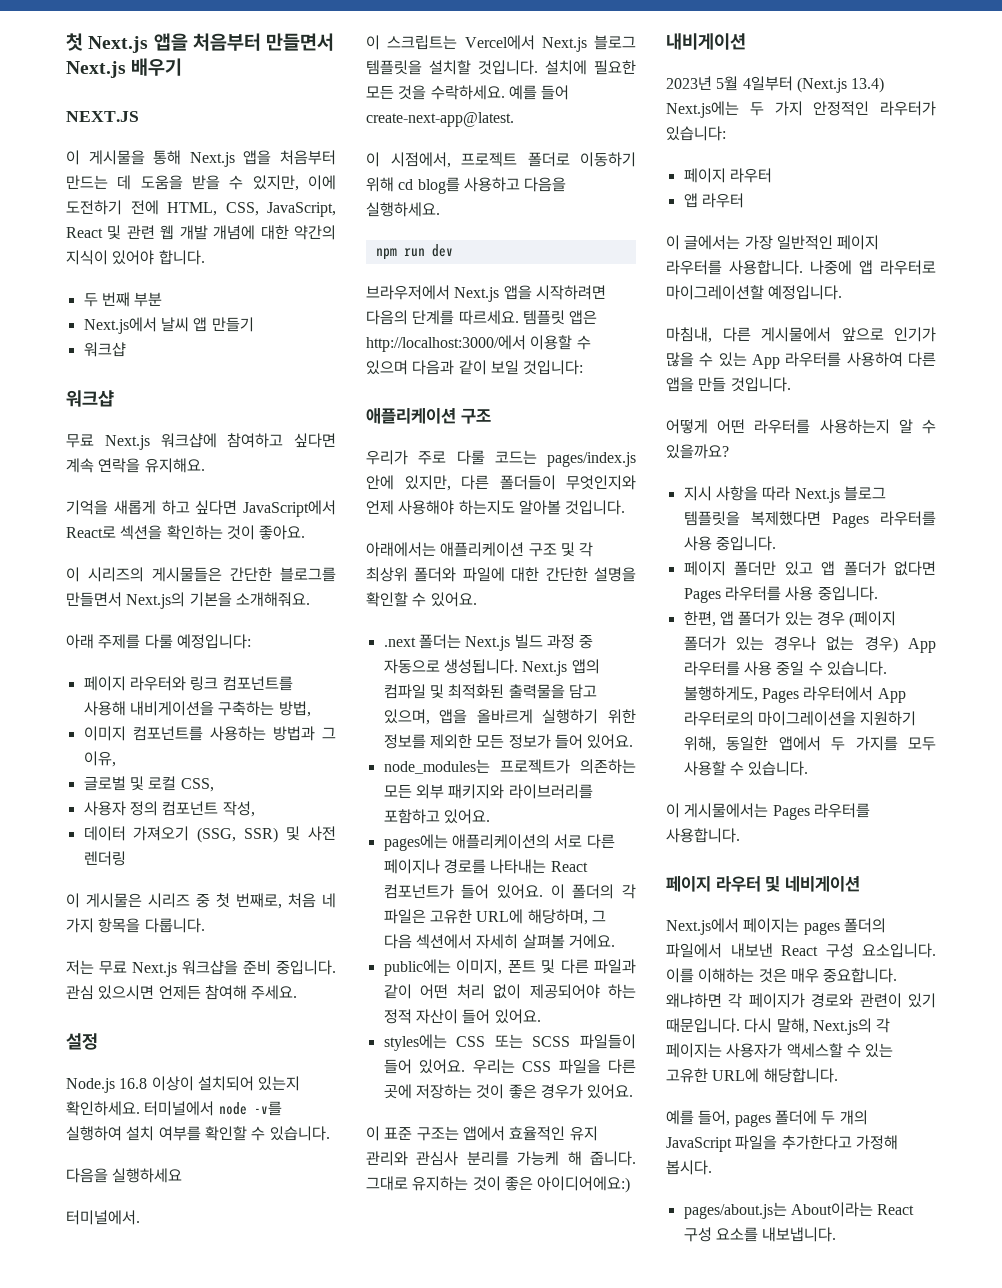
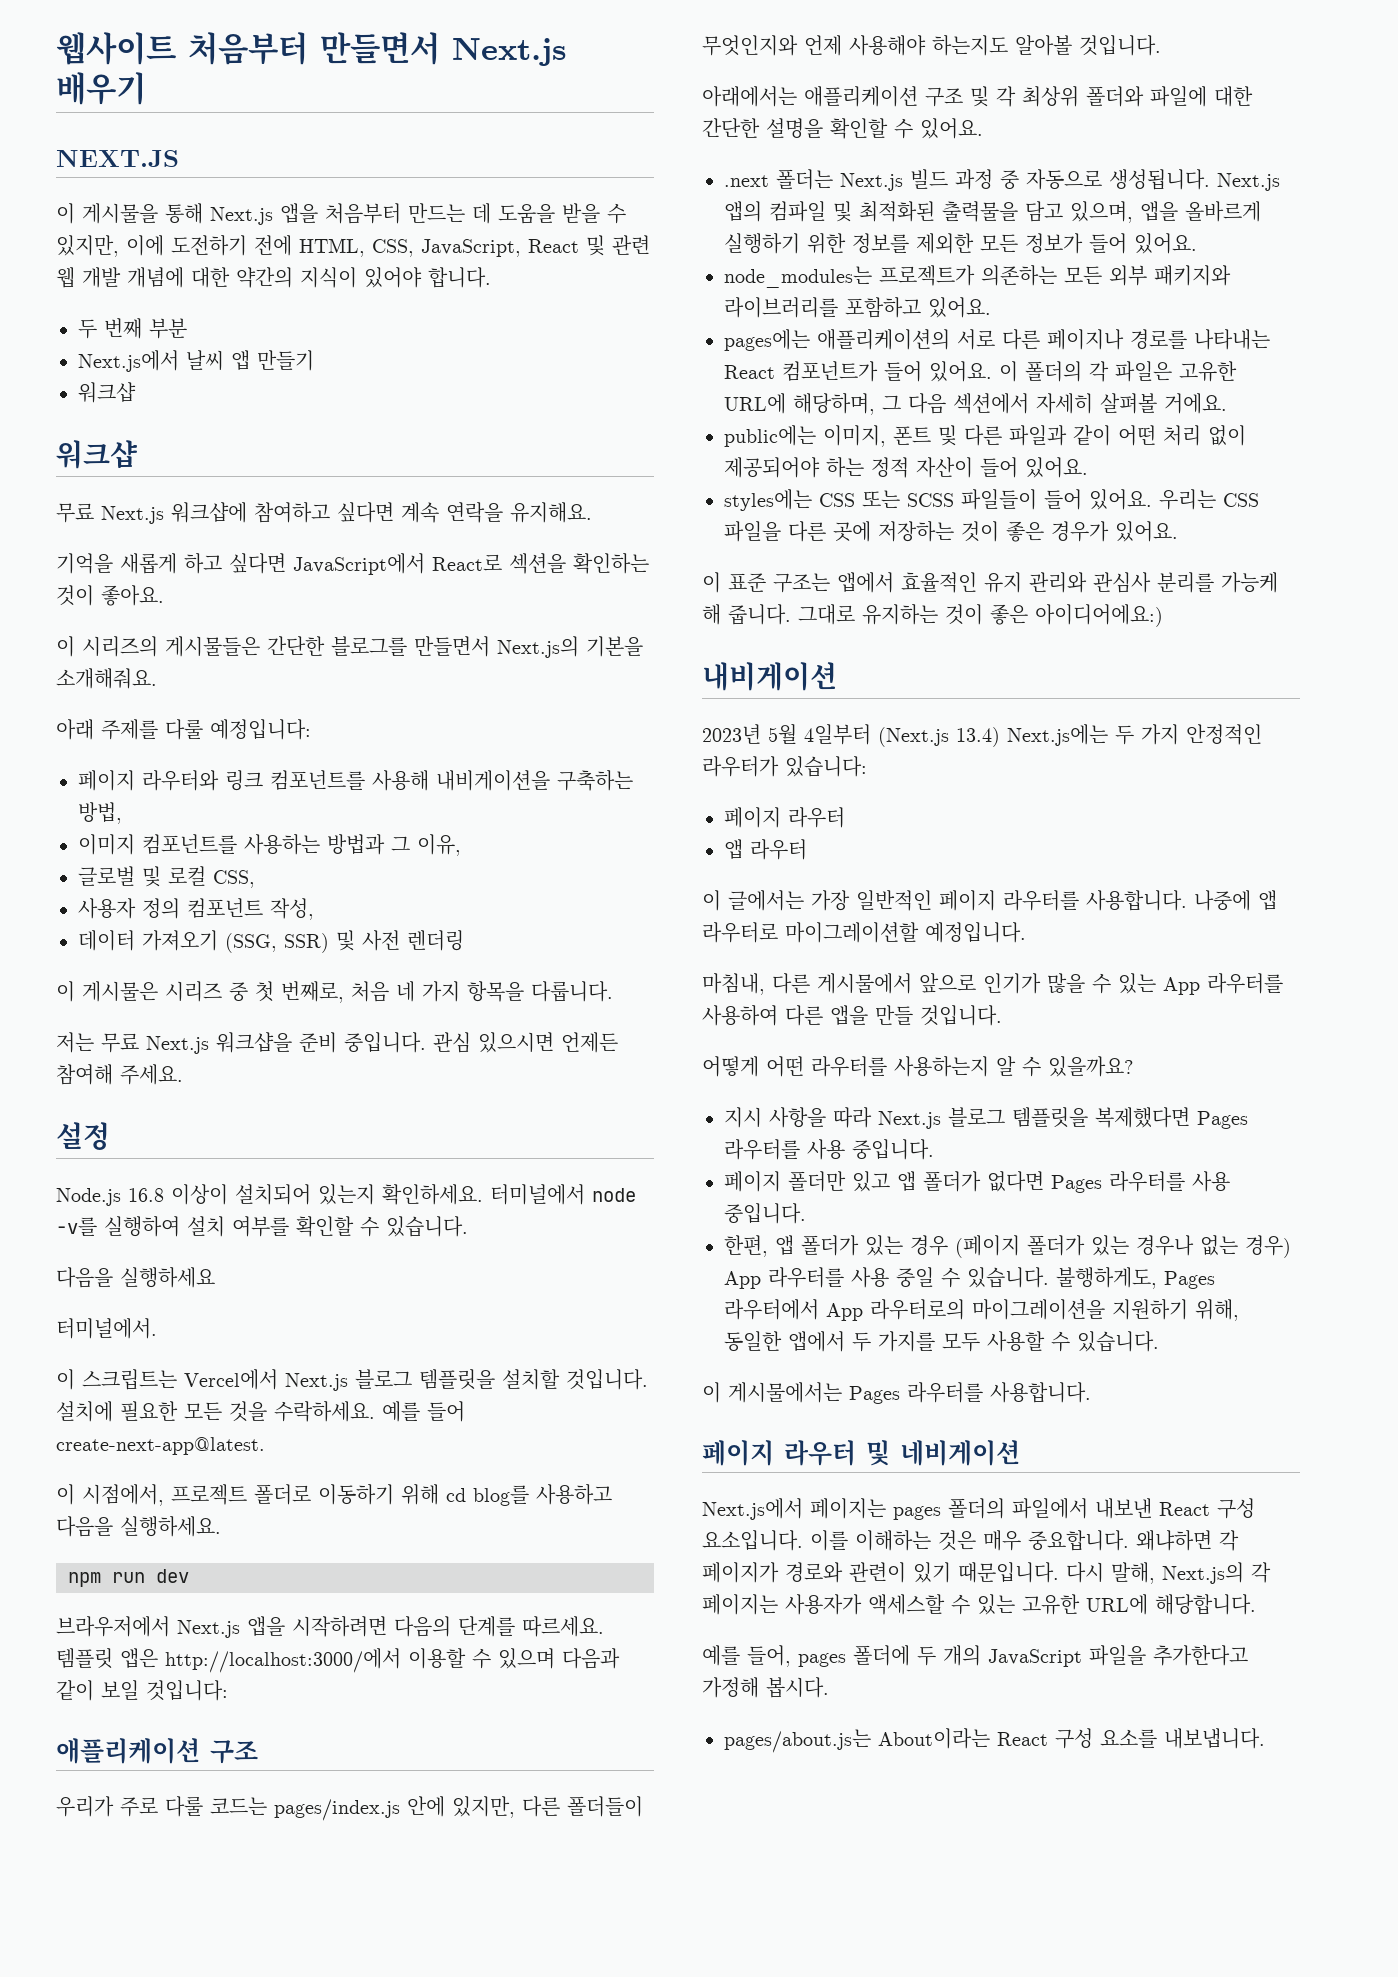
- 첫 Next.js 앱을 처음부터 만들면서 Next.js 배우기
+ 웹사이트 처음부터 만들면서 Next.js 배우기

